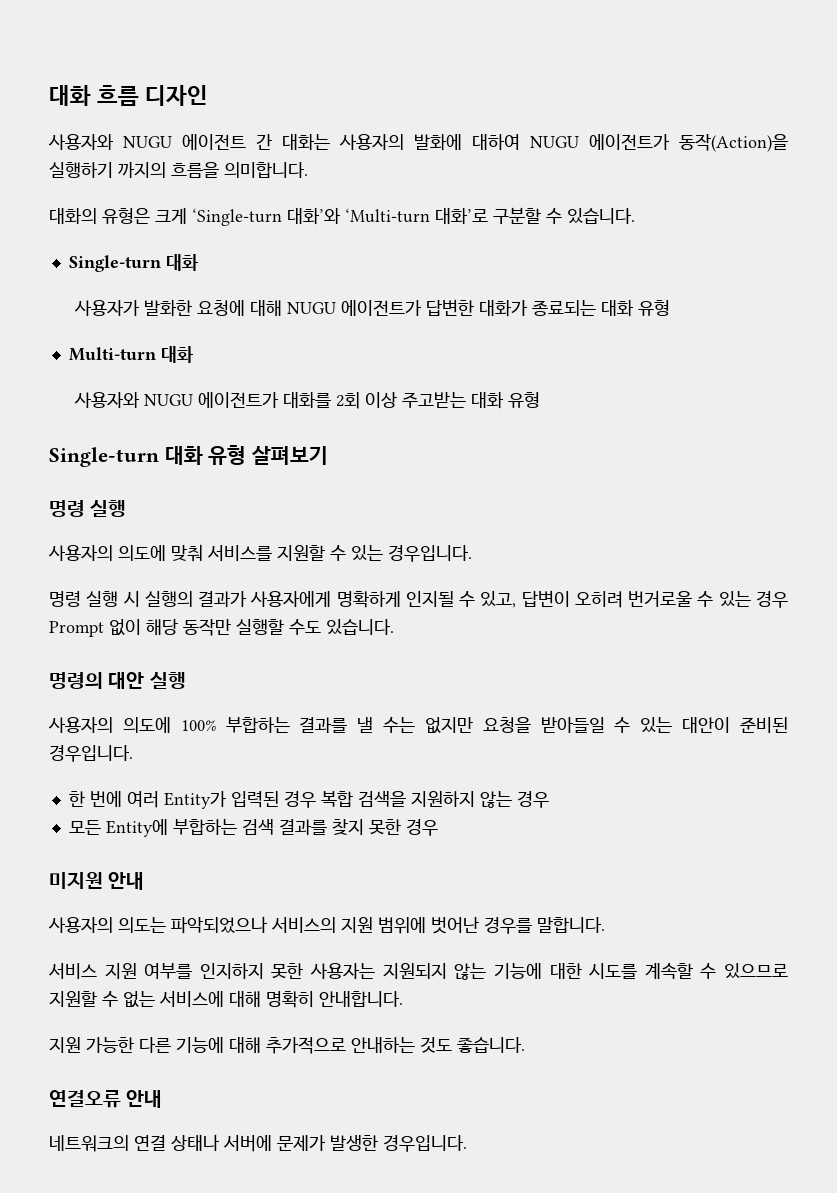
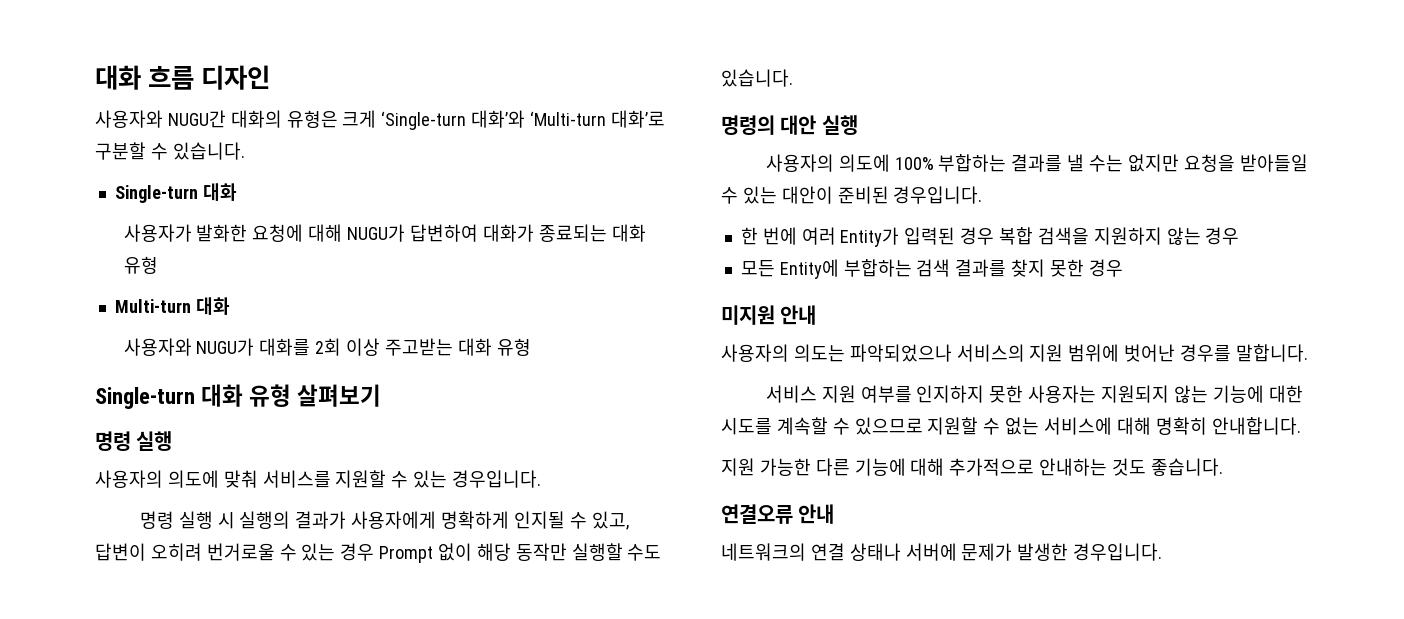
- 사용자와 NUGU 에이전트 간 대화는 사용자의 발화에 대하여 NUGU 에이전트가 동작(Action)을 실행하기 까지의 흐름을 의미합니다.
- 대화의 유형은 크게 ‘Single-turn 대화’와 ‘Multi-turn 대화’로 구분할 수 있습니다.
+ 사용자와 NUGU간 대화의 유형은 크게 ‘Single-turn 대화’와 ‘Multi-turn 대화’로 구분할 수 있습니다.
- 사용자가 발화한 요청에 대해 NUGU 에이전트가 답변한 대화가 종료되는 대화 유형
+ 사용자가 발화한 요청에 대해 NUGU가 답변하여 대화가 종료되는 대화 유형
- 사용자와 NUGU 에이전트가 대화를 2회 이상 주고받는 대화 유형
+ 사용자와 NUGU가 대화를 2회 이상 주고받는 대화 유형

